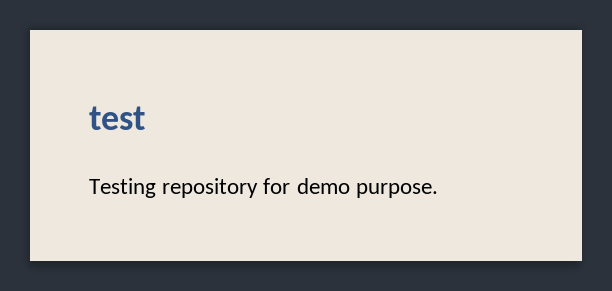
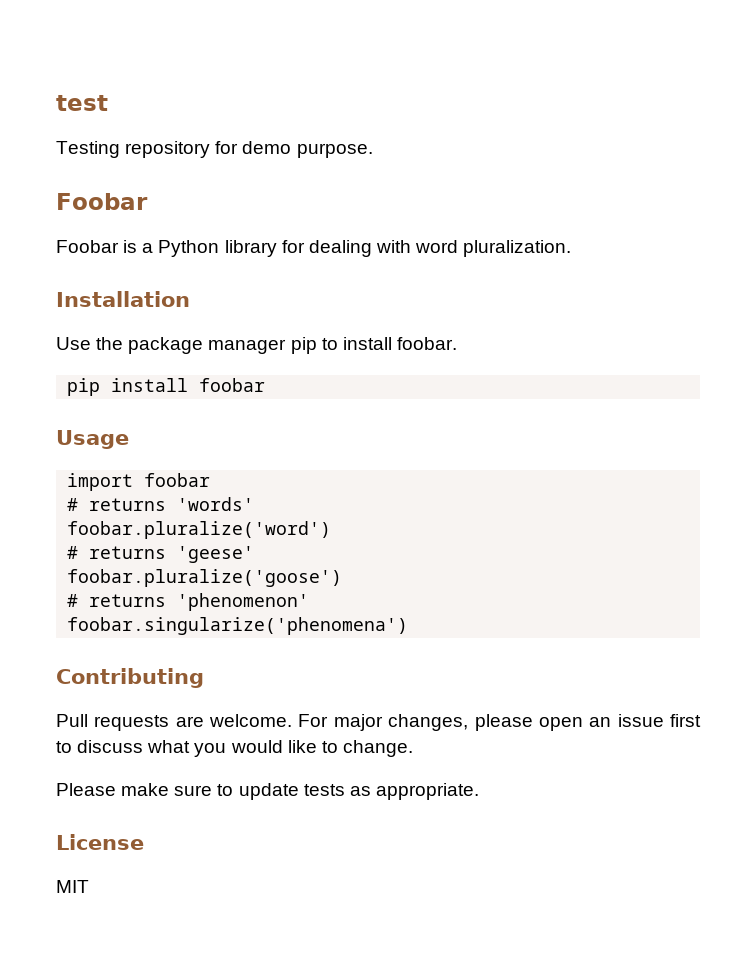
  Testing repository for demo purpose.
+ Foobar
+ Foobar is a Python library for dealing with word pluralization.
+ Installation
+ Use the package manager pip to install foobar.
+ pip install foobar
+ Usage
+ import foobar
+ # returns 'words'
+ foobar.pluralize('word')
+ # returns 'geese'
+ foobar.pluralize('goose')
+ # returns 'phenomenon'
+ foobar.singularize('phenomena')
+ Contributing
+ Pull requests are welcome. For major changes, please open an issue first to discuss what you would like to change.
+ Please make sure to update tests as appropriate.
+ License
+ MIT

